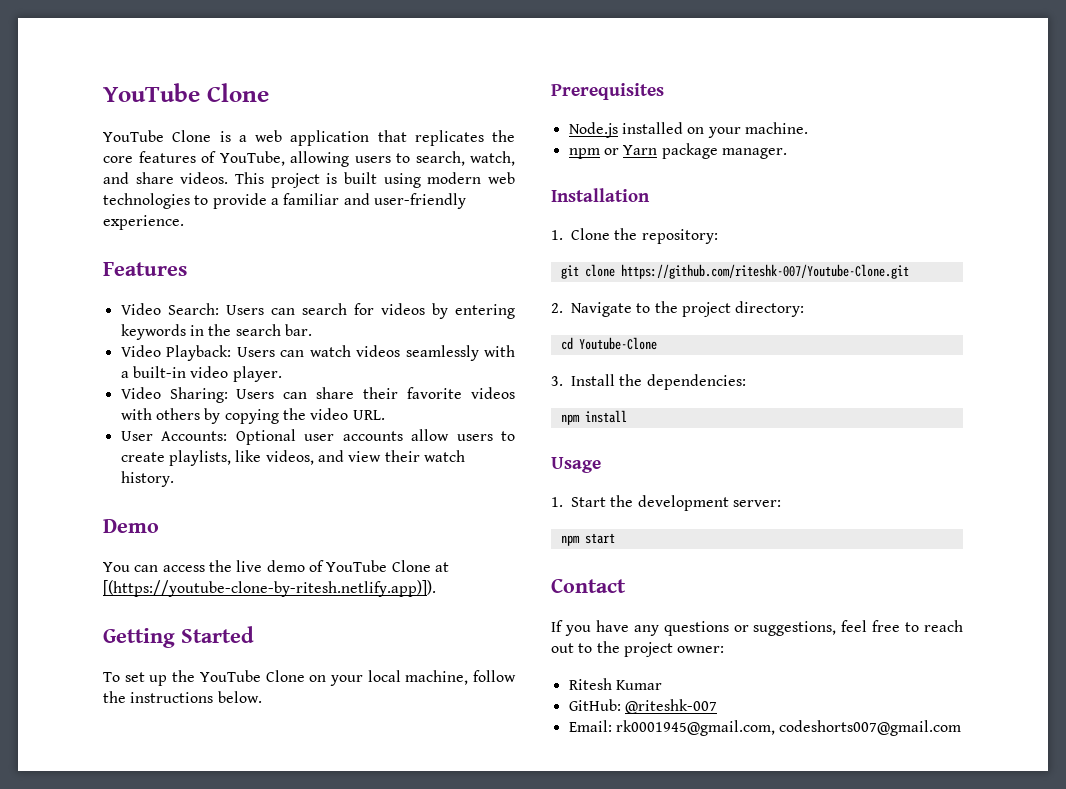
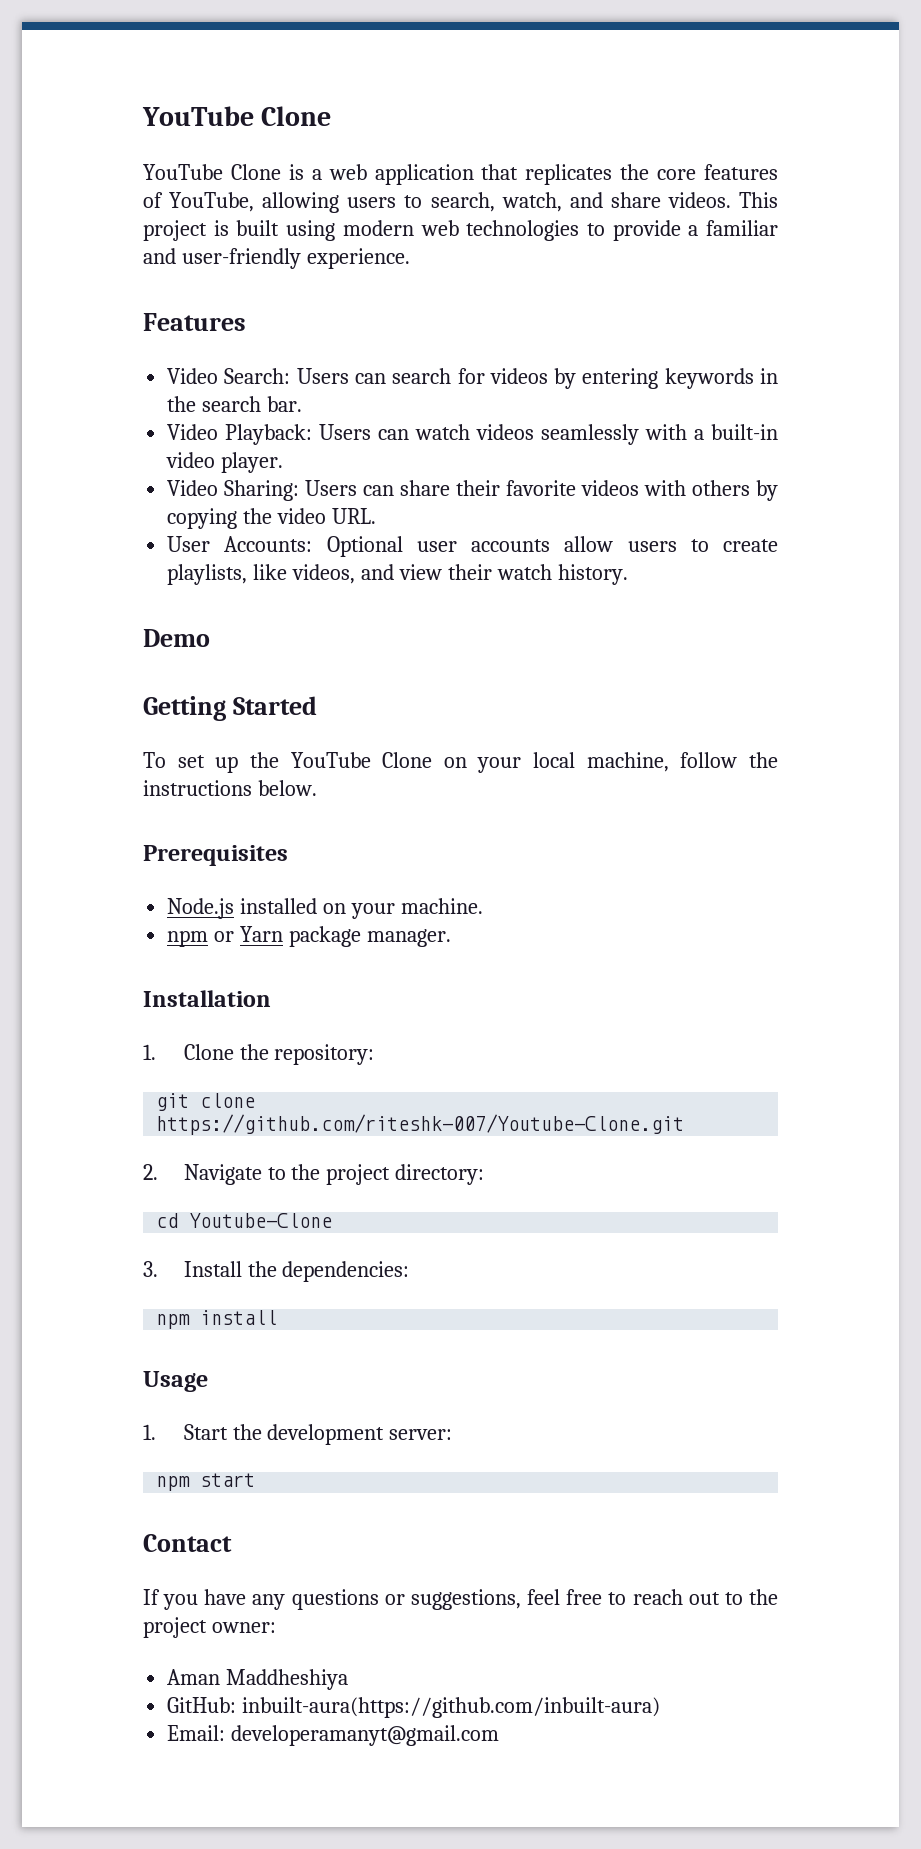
- You can access the live demo of YouTube Clone at [(https://youtube-clone-by-ritesh.netlify.app)]).
- Ritesh Kumar
+ Aman Maddheshiya
- GitHub: @riteshk-007
+ GitHub: inbuilt-aura(https://github.com/inbuilt-aura)
- Email: rk0001945@gmail.com, codeshorts007@gmail.com
+ Email: developeramanyt@gmail.com

